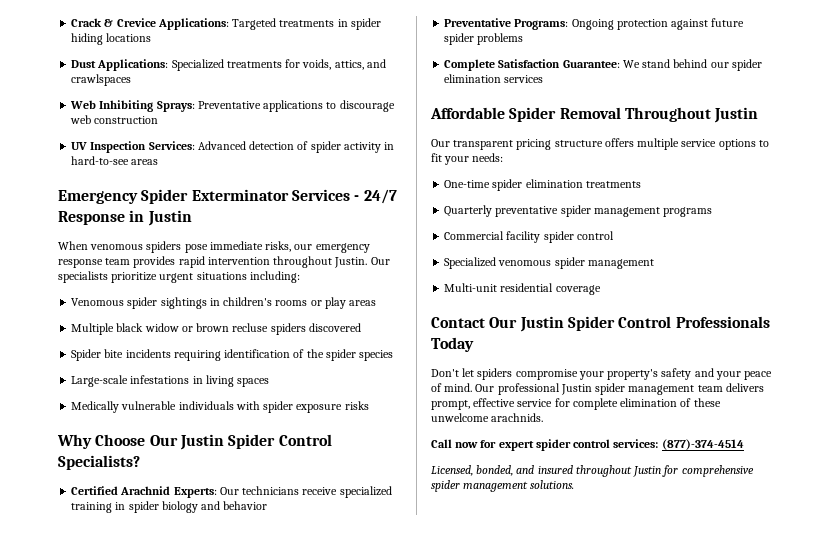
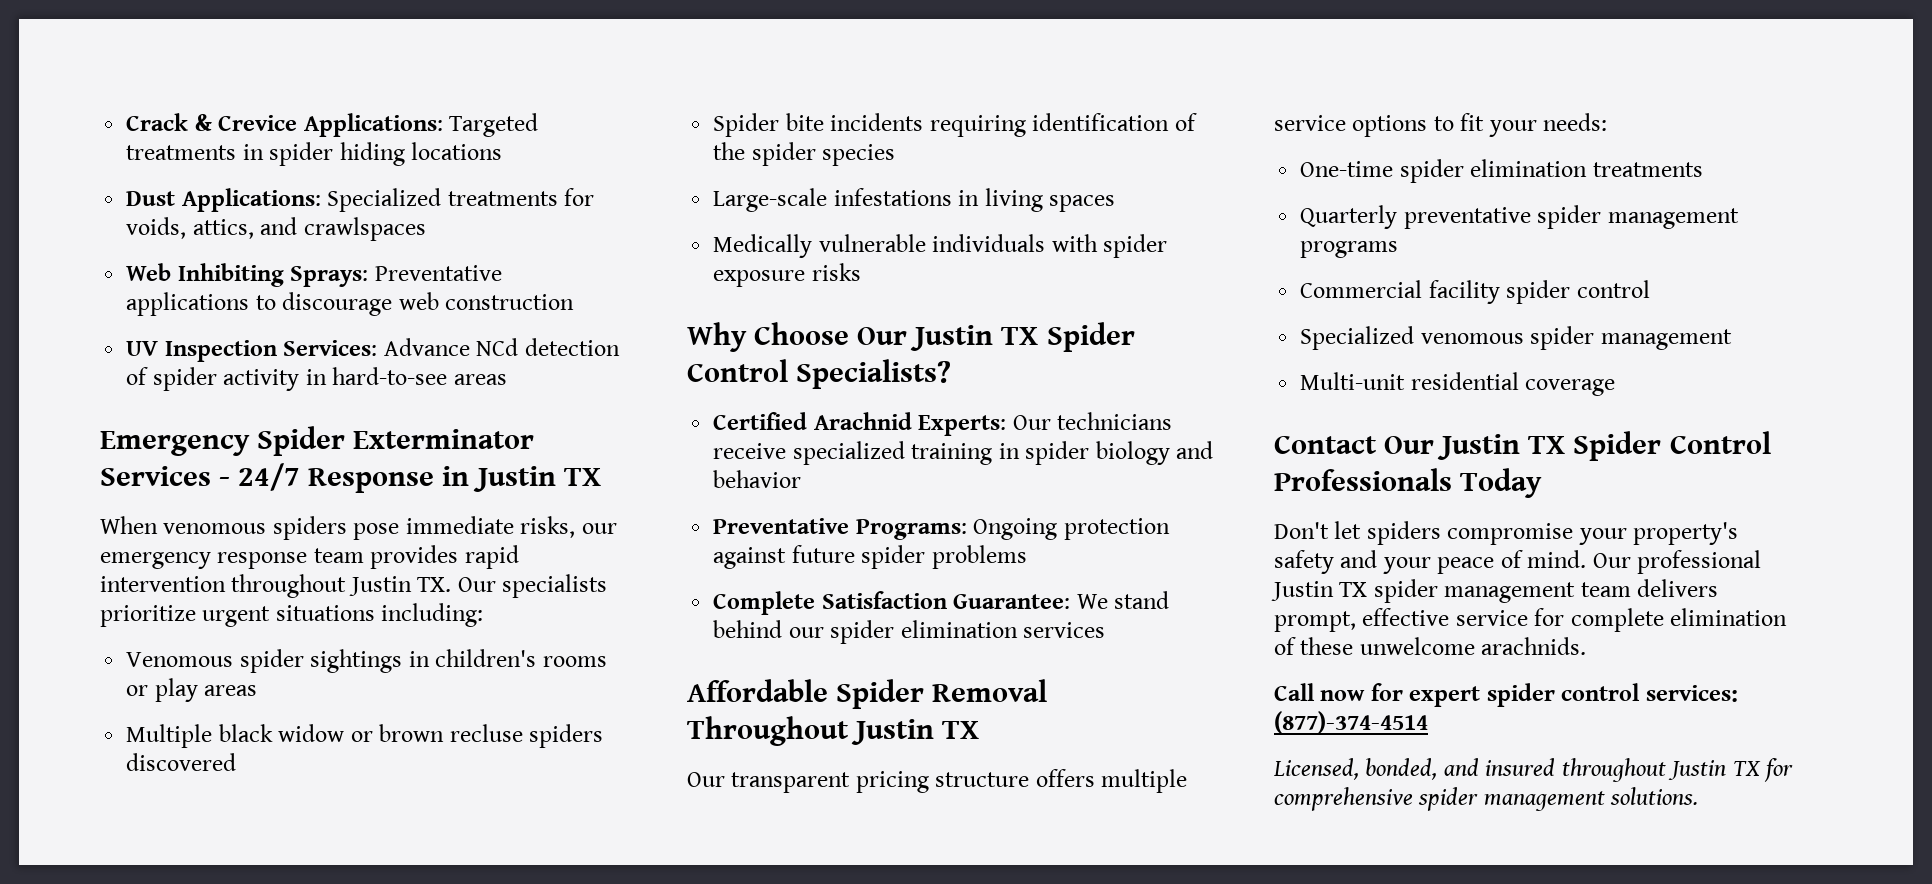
- UV Inspection Services: Advanced detection of spider activity in hard-to-see areas
+ UV Inspection Services: Advance NCd detection of spider activity in hard-to-see areas
- Emergency Spider Exterminator Services - 24/7 Response in Justin
+ Emergency Spider Exterminator Services - 24/7 Response in Justin TX
- When venomous spiders pose immediate risks, our emergency response team provides rapid intervention throughout Justin. Our specialists prioritize urgent situations including:
+ When venomous spiders pose immediate risks, our emergency response team provides rapid intervention throughout Justin TX. Our specialists prioritize urgent situations including:
- Why Choose Our Justin Spider Control Specialists?
+ Why Choose Our Justin TX Spider Control Specialists?
- Affordable Spider Removal Throughout Justin
+ Affordable Spider Removal Throughout Justin TX
- Contact Our Justin Spider Control Professionals Today
+ Contact Our Justin TX Spider Control Professionals Today
- Our professional Justin spider management team delivers prompt, effective service for complete elimination of these unwelcome arachnids.
+ Our professional Justin TX spider management team delivers prompt, effective service for complete elimination of these unwelcome arachnids.
- Licensed, bonded, and insured throughout Justin for comprehensive spider management solutions.
+ Licensed, bonded, and insured throughout Justin TX for comprehensive spider management solutions.

